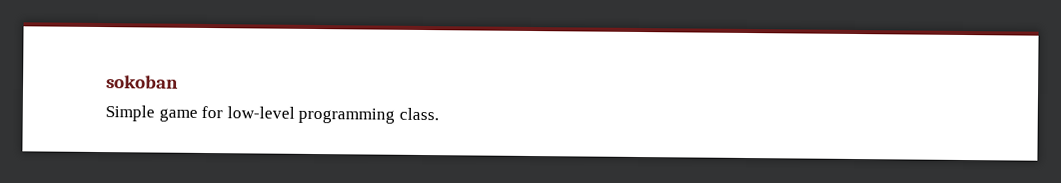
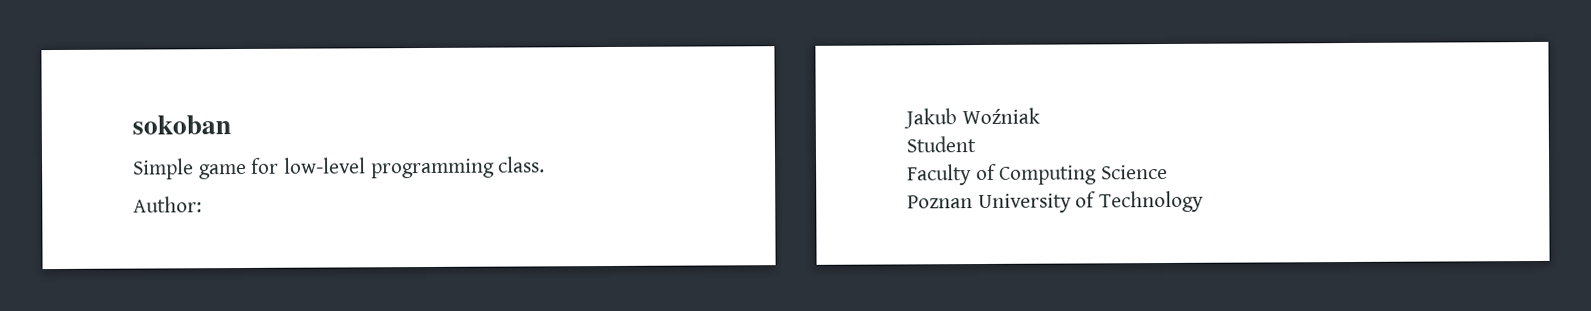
+ Author:
+ Jakub Woźniak
+ Student
+ Faculty of Computing Science
+ Poznan University of Technology

